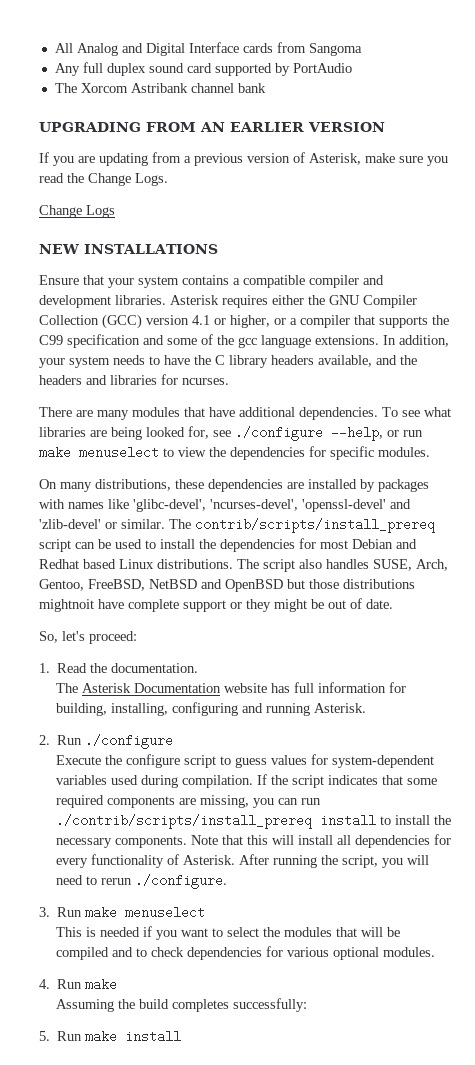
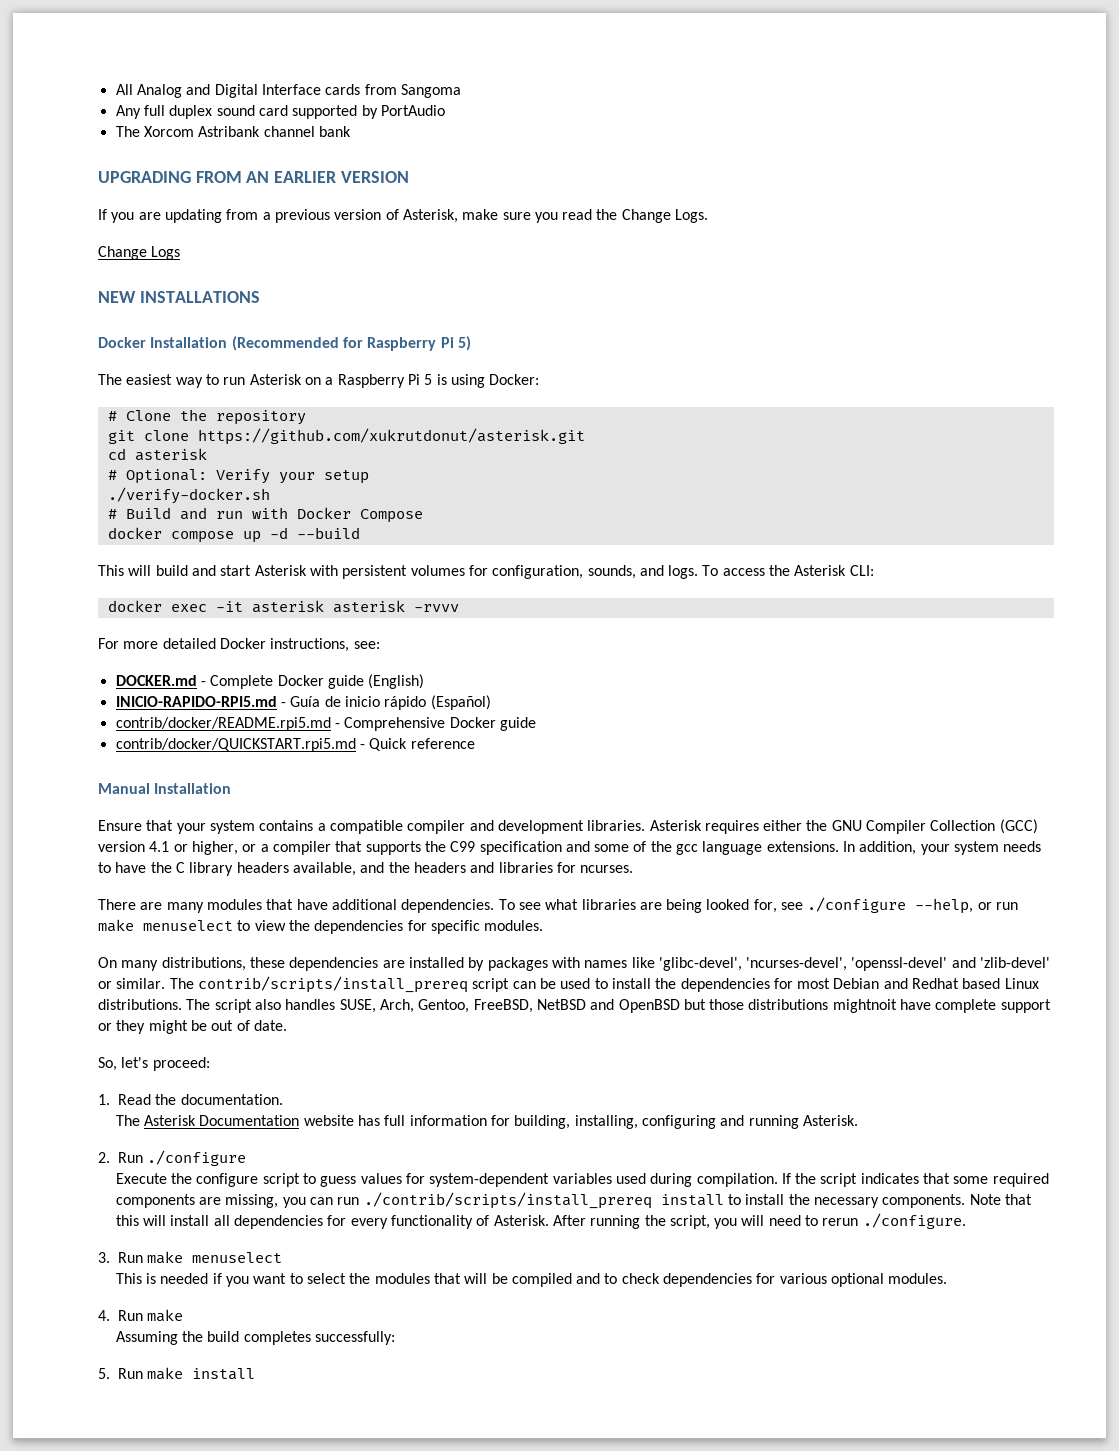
+ Docker Installation (Recommended for Raspberry Pi 5)
+ The easiest way to run Asterisk on a Raspberry Pi 5 is using Docker:
+ # Clone the repository
+ git clone https://github.com/xukrutdonut/asterisk.git
+ cd asterisk
+ # Optional: Verify your setup
+ ./verify-docker.sh
+ # Build and run with Docker Compose
+ docker compose up -d --build
+ This will build and start Asterisk with persistent volumes for configuration, sounds, and logs. To access the Asterisk CLI:
+ docker exec -it asterisk asterisk -rvvv
+ For more detailed Docker instructions, see:
+ DOCKER.md - Complete Docker guide (English)
+ INICIO-RAPIDO-RPI5.md - Guía de inicio rápido (Español)
+ contrib/docker/README.rpi5.md - Comprehensive Docker guide
+ contrib/docker/QUICKSTART.rpi5.md - Quick reference
+ Manual Installation

